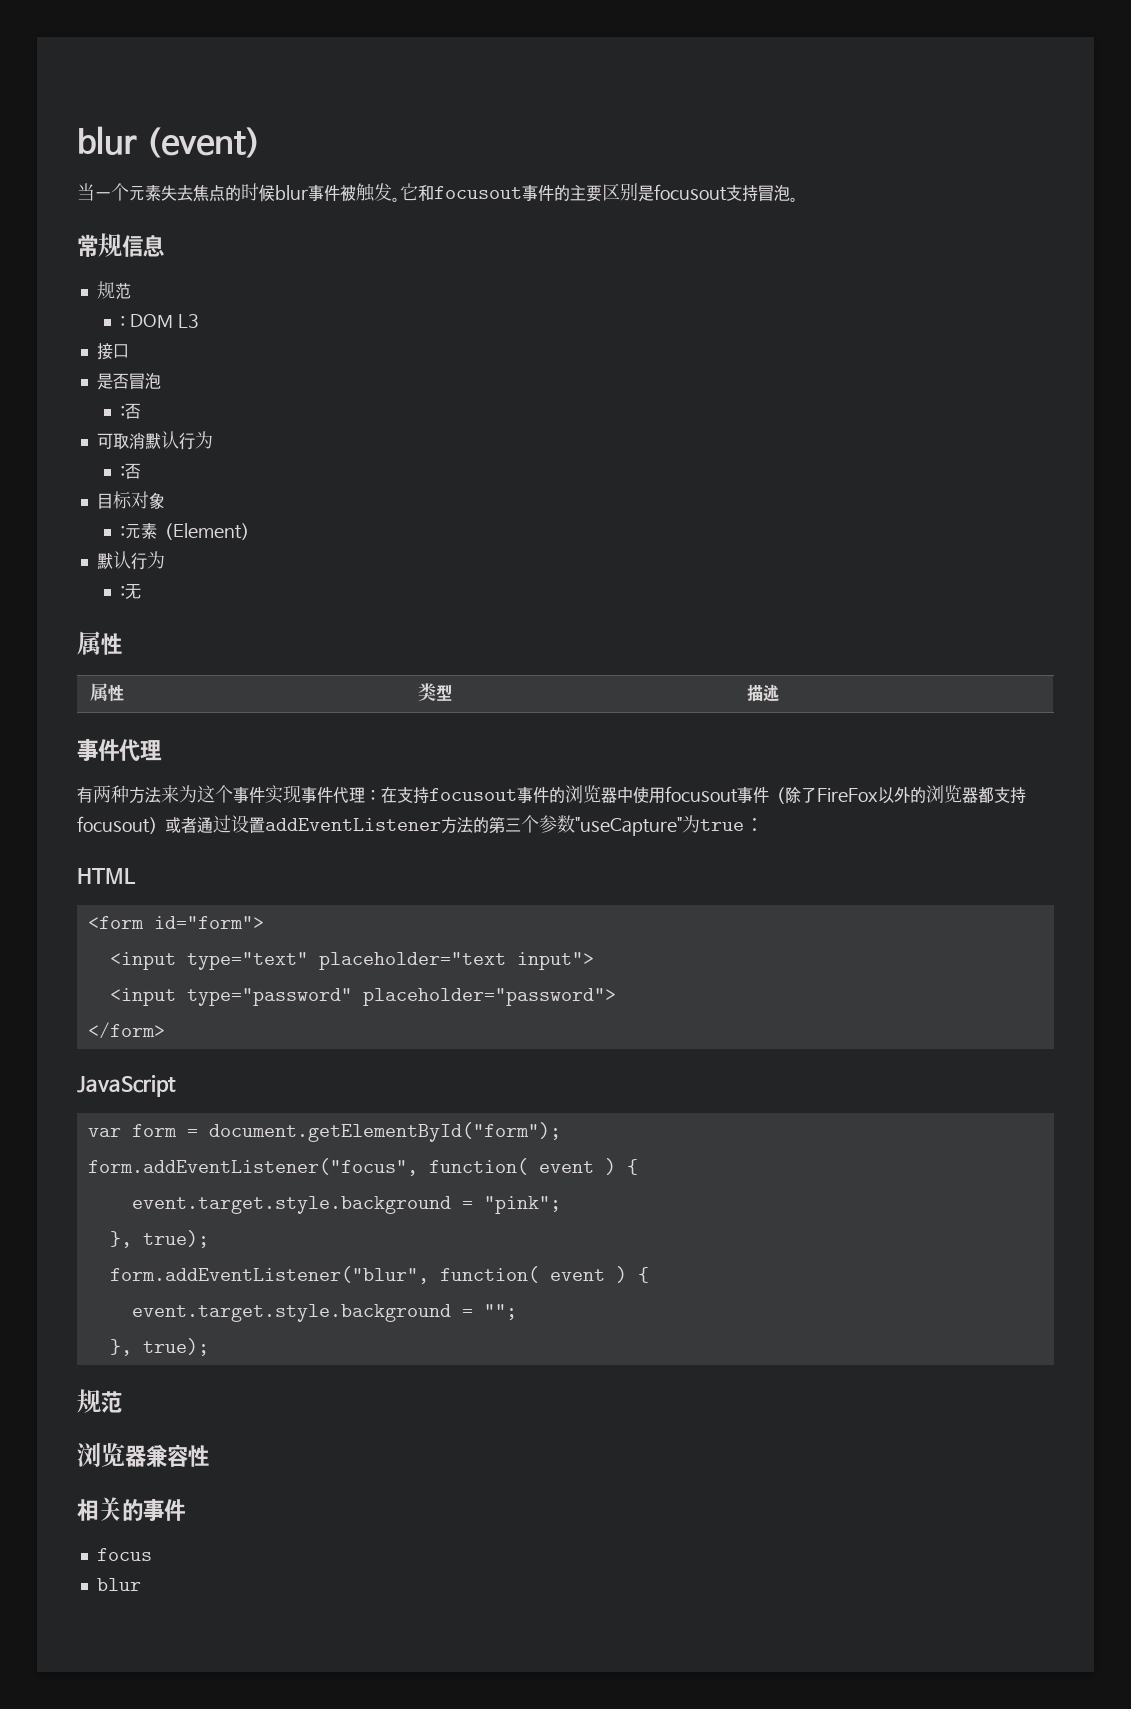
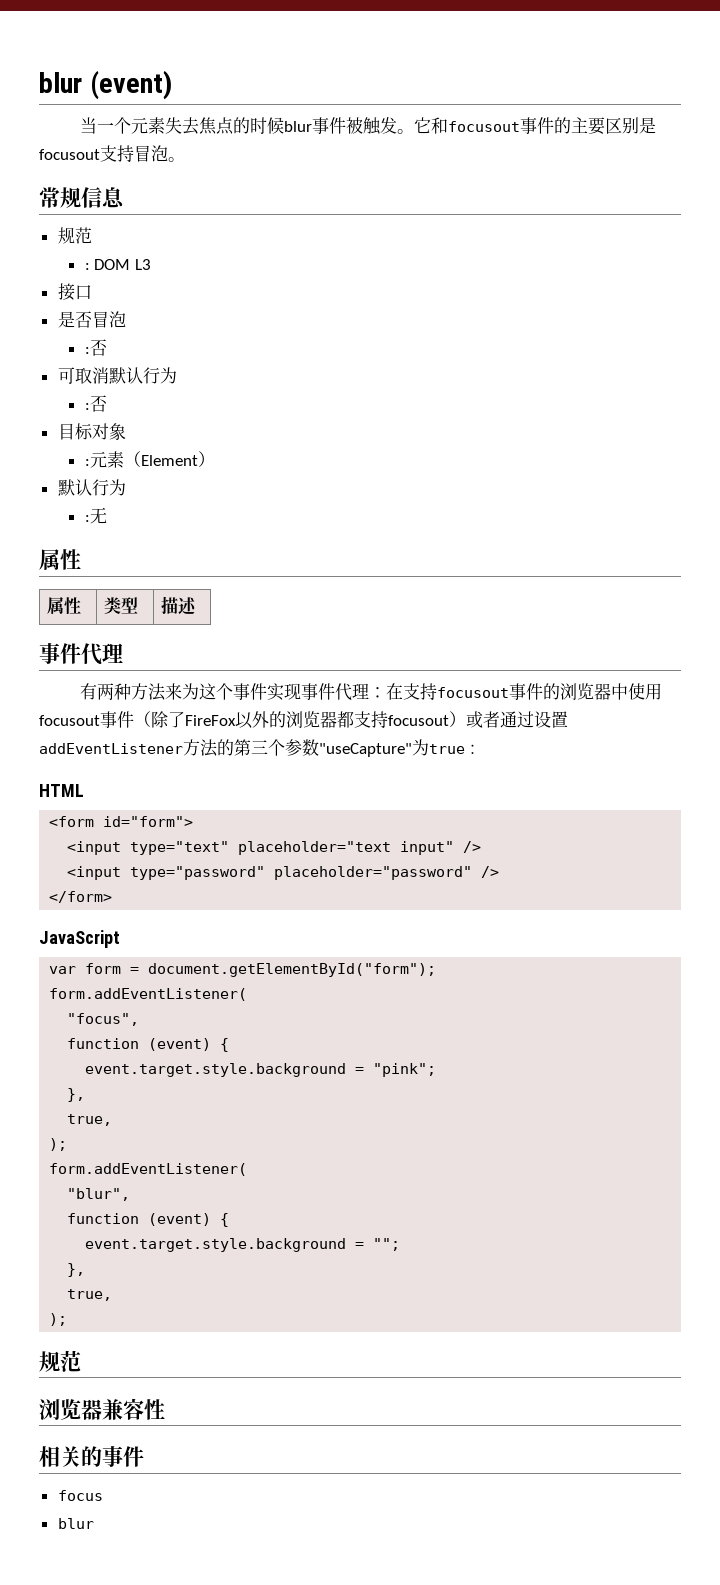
- <input type="text" placeholder="text input">
+ <input type="text" placeholder="text input" />
- <input type="password" placeholder="password">
+ <input type="password" placeholder="password" />
  var form = document.getElementById("form");
- form.addEventListener("focus", function( event ) {
+ form.addEventListener(
+ "focus",
+ function (event) {
  event.target.style.background = "pink";
- }, true);
- form.addEventListener("blur", function( event ) {
+ },
+ true,
+ );
+ form.addEventListener(
+ "blur",
+ function (event) {
  event.target.style.background = "";
- }, true);
+ },
+ true,
+ );

